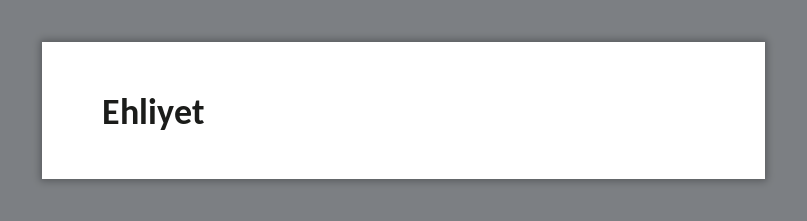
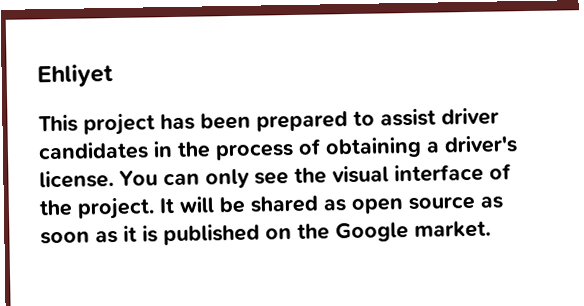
+ This project has been prepared to assist driver candidates in the process of obtaining a driver's license. You can only see the visual interface of the project. It will be shared as open source as soon as it is published on the Google market.

